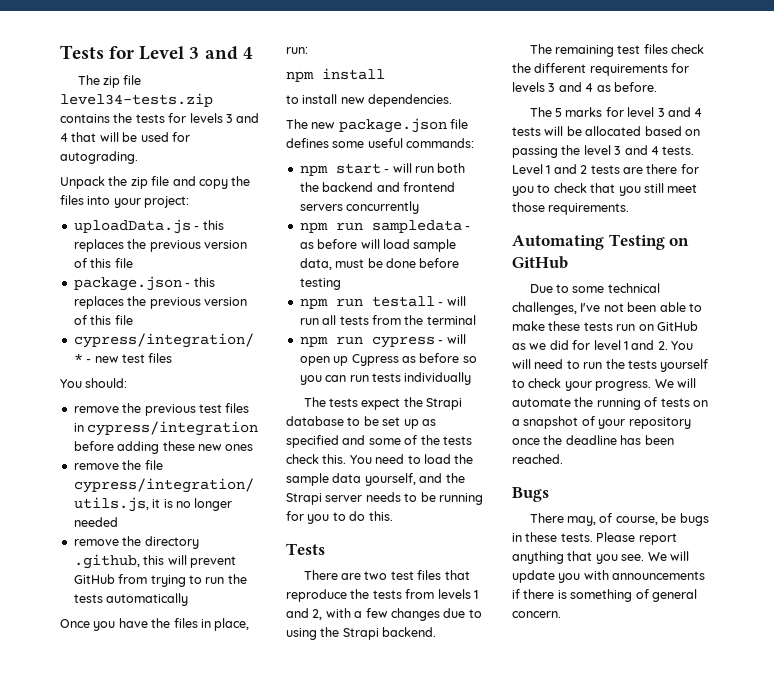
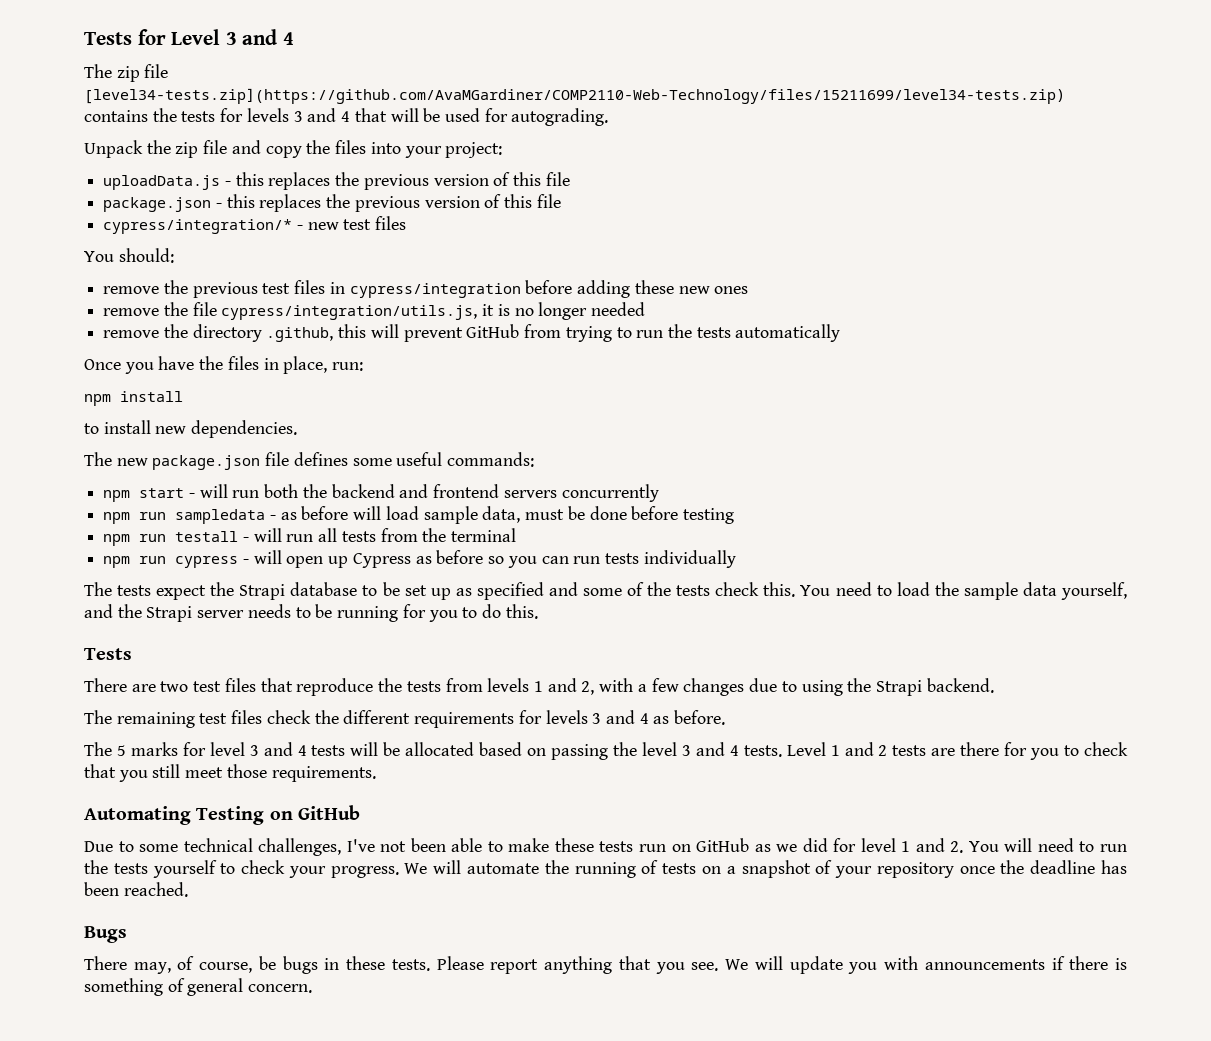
- The zip file level34-tests.zip contains the tests for levels 3 and 4 that will be used for autograding.
+ The zip file [level34-tests.zip](https://github.com/AvaMGardiner/COMP2110-Web-Technology/files/15211699/level34-tests.zip) contains the tests for levels 3 and 4 that will be used for autograding.

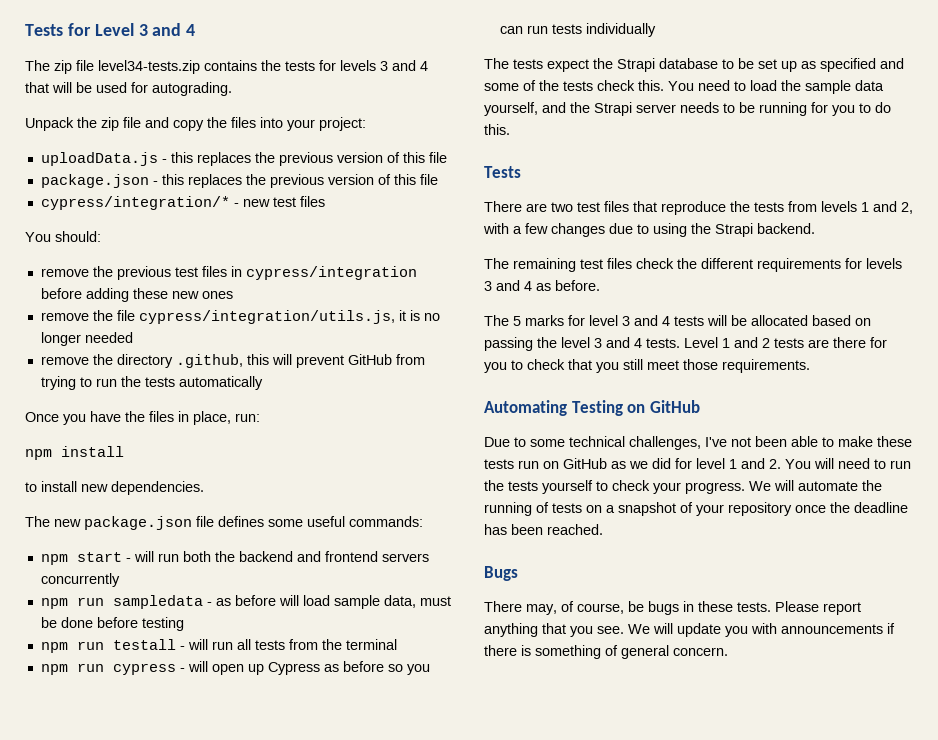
- The zip file [level34-tests.zip](https://github.com/AvaMGardiner/COMP2110-Web-Technology/files/15211699/level34-tests.zip) contains the tests for levels 3 and 4 that will be used for autograding.
+ The zip file level34-tests.zip contains the tests for levels 3 and 4 that will be used for autograding.

